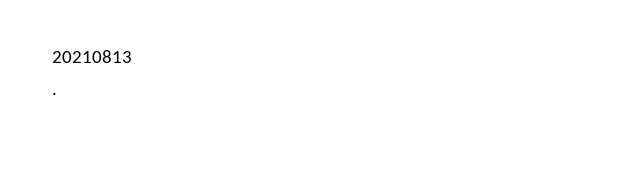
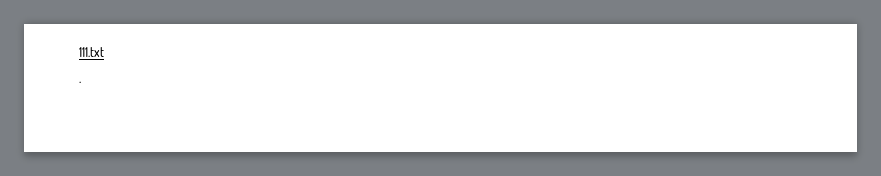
- 20210813
+ 111.txt

